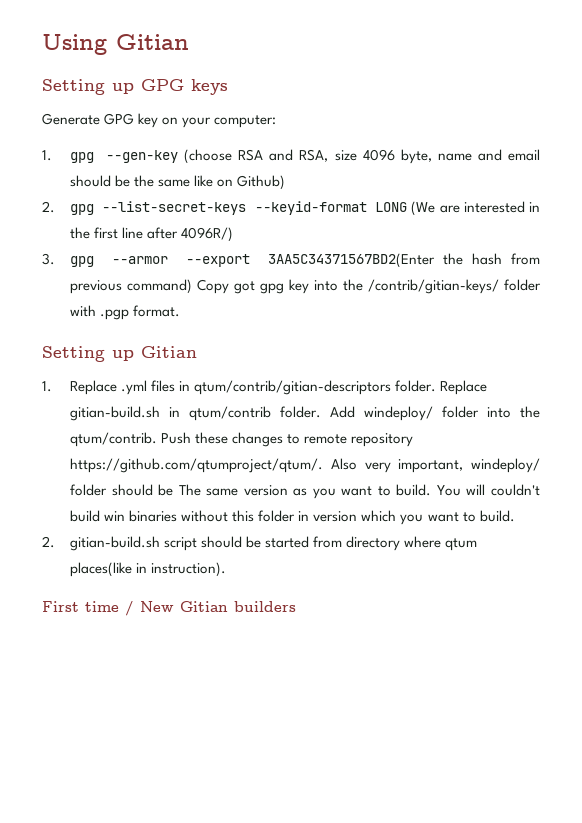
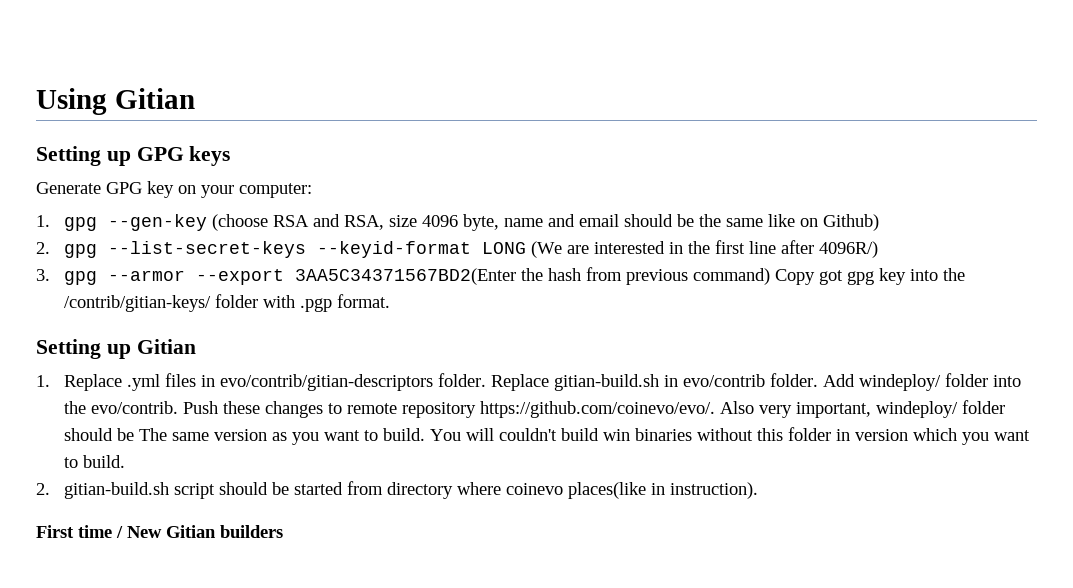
- 1. Replace .yml files in qtum/contrib/gitian-descriptors folder.
+ 1. Replace .yml files in evo/contrib/gitian-descriptors folder.
- Replace gitian-build.sh in qtum/contrib folder.
+ Replace gitian-build.sh in evo/contrib folder.
- Add windeploy/ folder into the qtum/contrib.
+ Add windeploy/ folder into the evo/contrib.
- Push these changes to remote repository https://github.com/qtumproject/qtum/. Also very important, windeploy/ folder should be The same version as you want to build.
+ Push these changes to remote repository https://github.com/coinevo/evo/. Also very important, windeploy/ folder should be The same version as you want to build.
- 2. gitian-build.sh script should be started from directory where qtum places(like in instruction).
+ 2. gitian-build.sh script should be started from directory where coinevo places(like in instruction).

